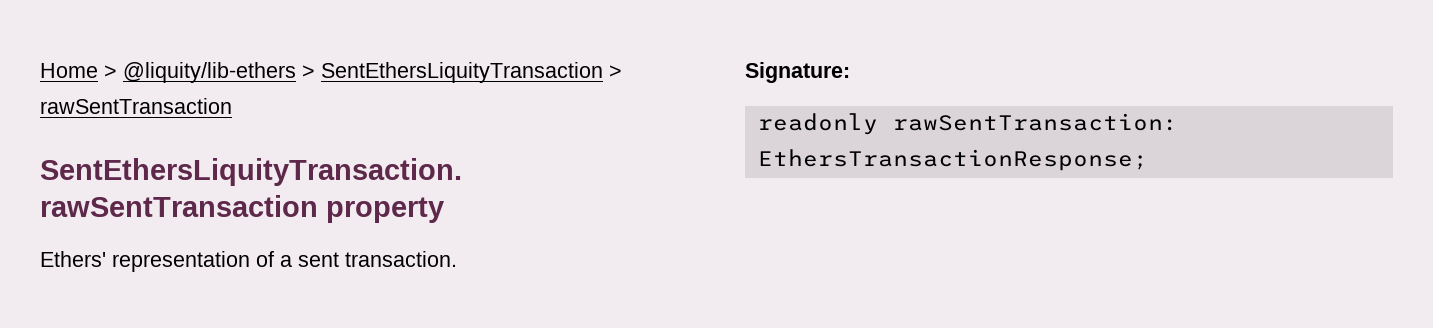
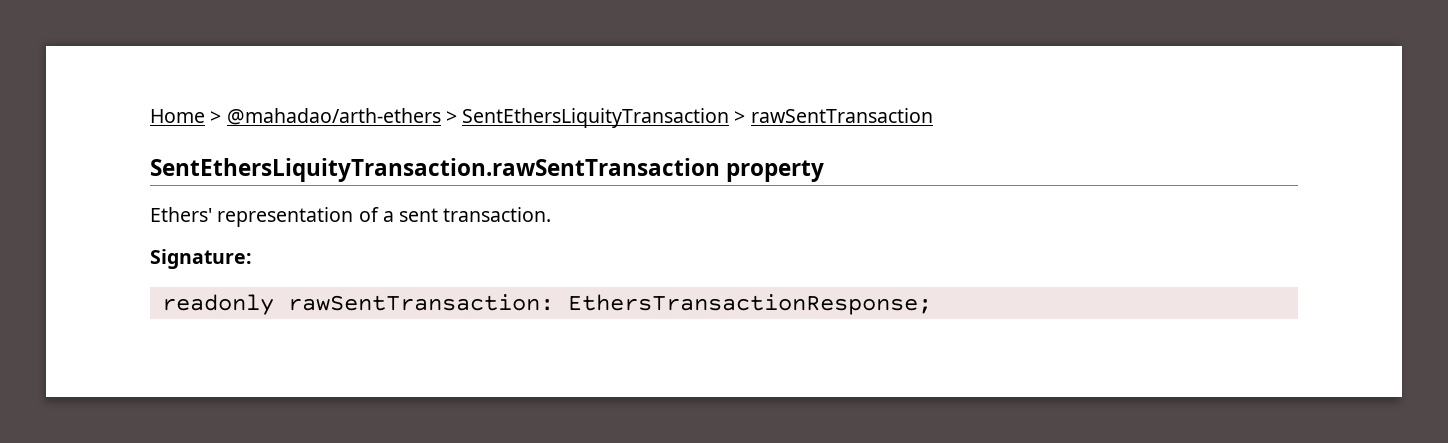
- Home > @liquity/lib-ethers > SentEthersLiquityTransaction > rawSentTransaction
+ Home > @mahadao/arth-ethers > SentEthersLiquityTransaction > rawSentTransaction

